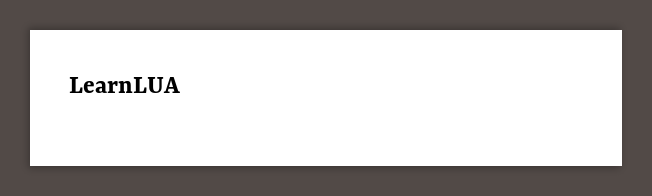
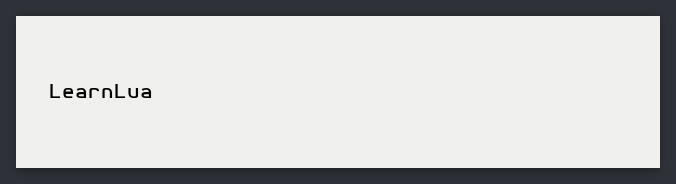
- LearnLUA
+ LearnLua

